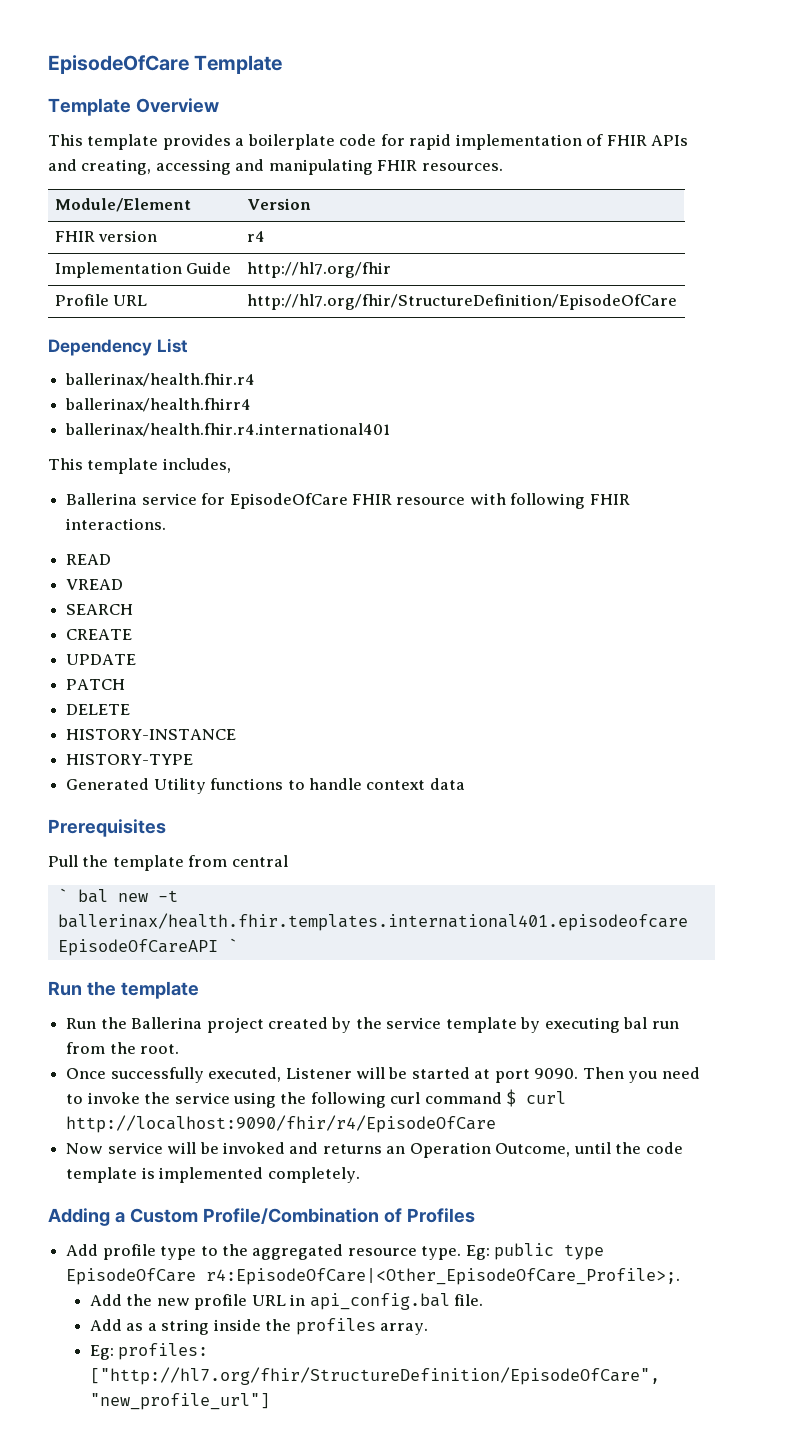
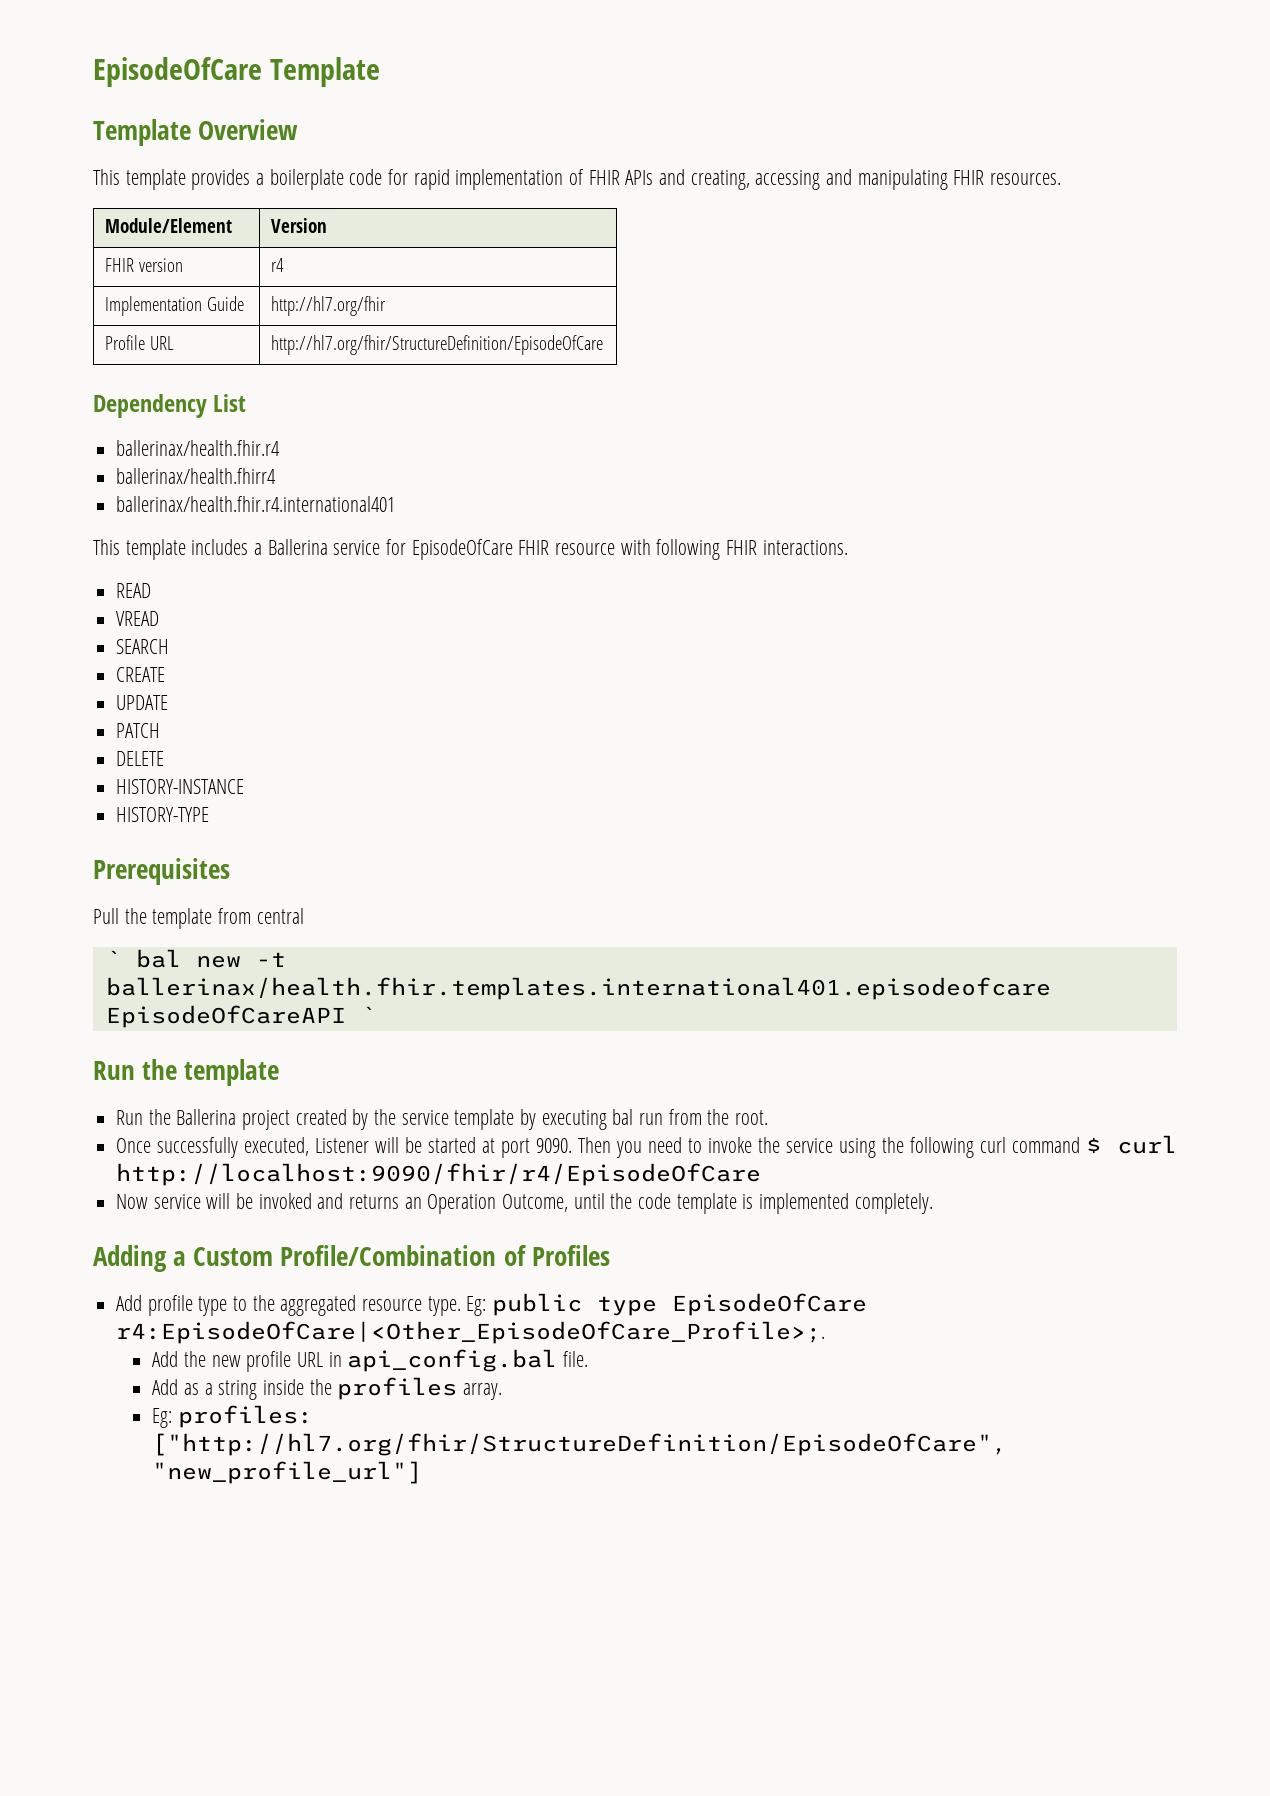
- This template includes,
- Ballerina service for EpisodeOfCare FHIR resource with following FHIR interactions.
+ This template includes a Ballerina service for EpisodeOfCare FHIR resource with following FHIR interactions.
- Generated Utility functions to handle context data

